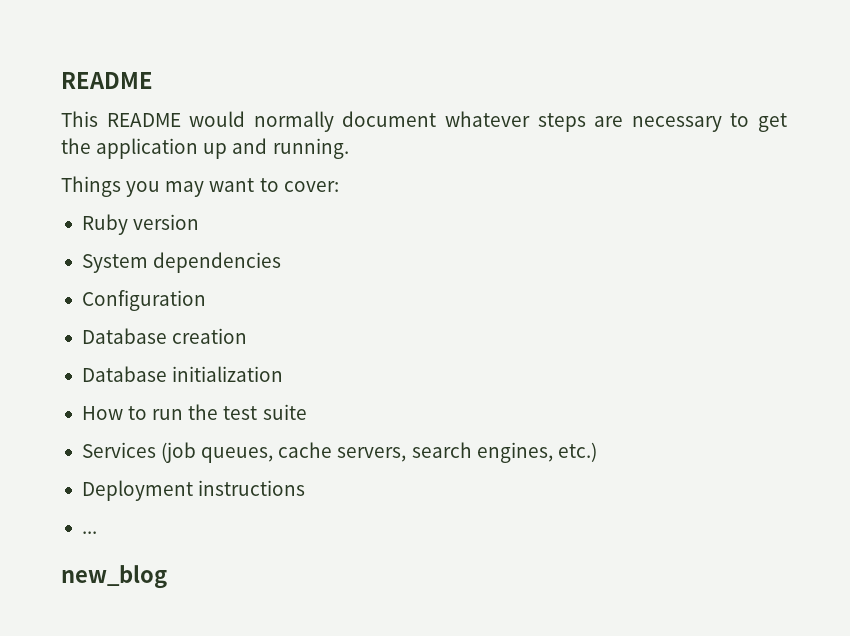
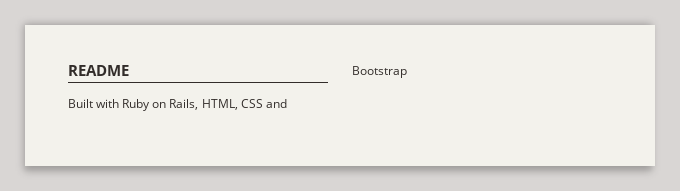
- This README would normally document whatever steps are necessary to get the application up and running.
- Things you may want to cover:
- Ruby version
- System dependencies
- Configuration
- Database creation
- Database initialization
- How to run the test suite
- Services (job queues, cache servers, search engines, etc.)
- Deployment instructions
- ...
- new_blog
+ Built with Ruby on Rails, HTML, CSS and Bootstrap

